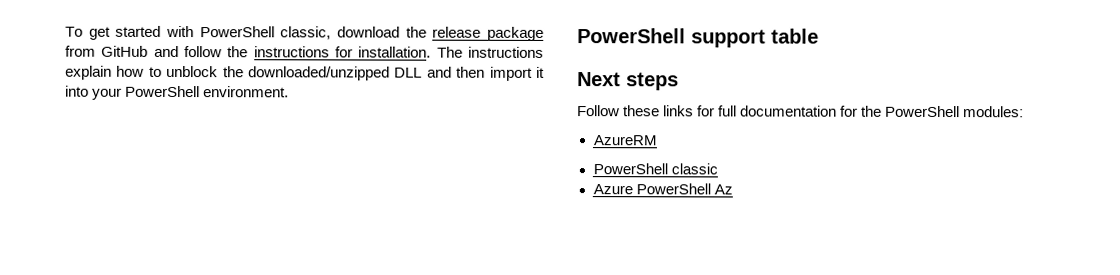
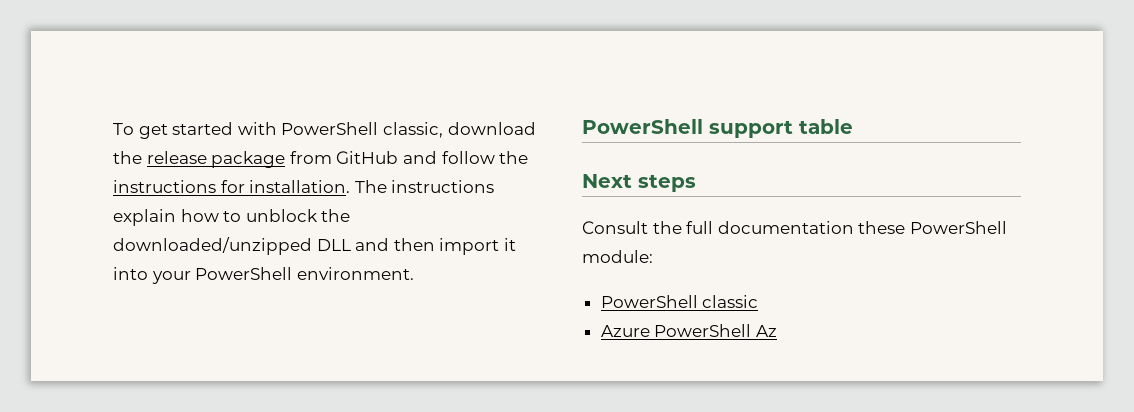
- Follow these links for full documentation for the PowerShell modules:
- AzureRM
+ Consult the full documentation these PowerShell module:

